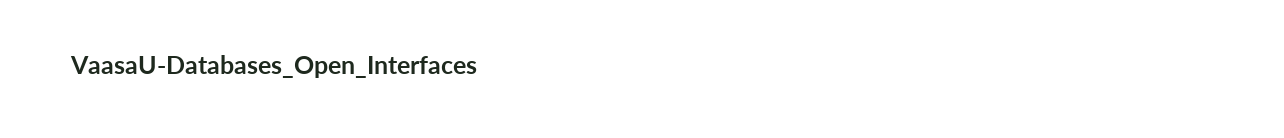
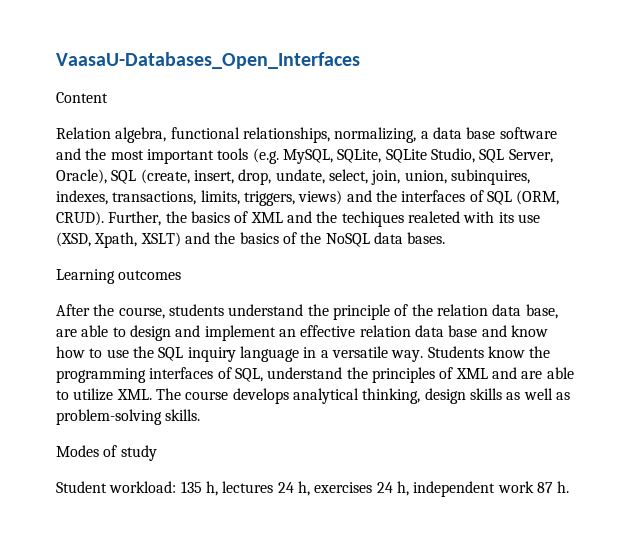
+ Content
+ Relation algebra, functional relationships, normalizing, a data base software and the most important tools (e.g. MySQL, SQLite, SQLite Studio, SQL Server, Oracle), SQL (create, insert, drop, undate, select, join, union, subinquires, indexes, transactions, limits, triggers, views) and the interfaces of SQL (ORM, CRUD). Further, the basics of XML and the techiques realeted with its use (XSD, Xpath, XSLT) and the basics of the NoSQL data bases.
+ Learning outcomes
+ After the course, students understand the principle of the relation data base, are able to design and implement an effective relation data base and know how to use the SQL inquiry language in a versatile way. Students know the programming interfaces of SQL, understand the principles of XML and are able to utilize XML. The course develops analytical thinking, design skills as well as problem-solving skills.
+ Modes of study
+ Student workload: 135 h, lectures 24 h, exercises 24 h, independent work 87 h.

